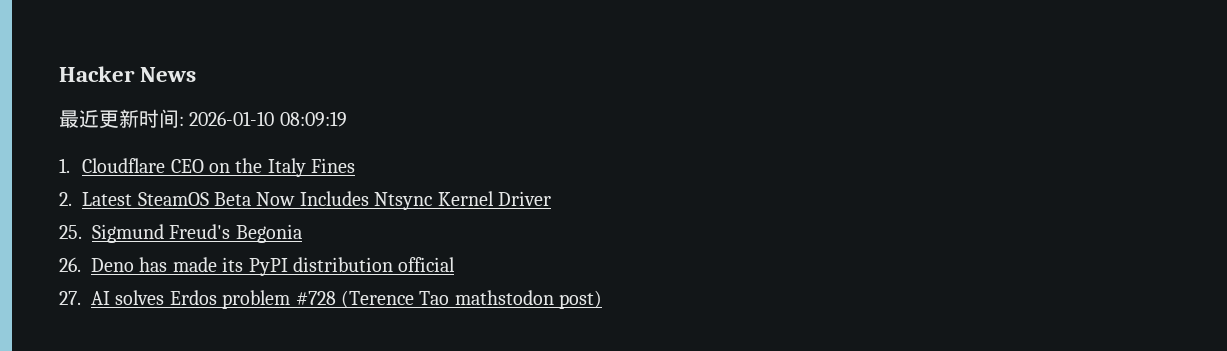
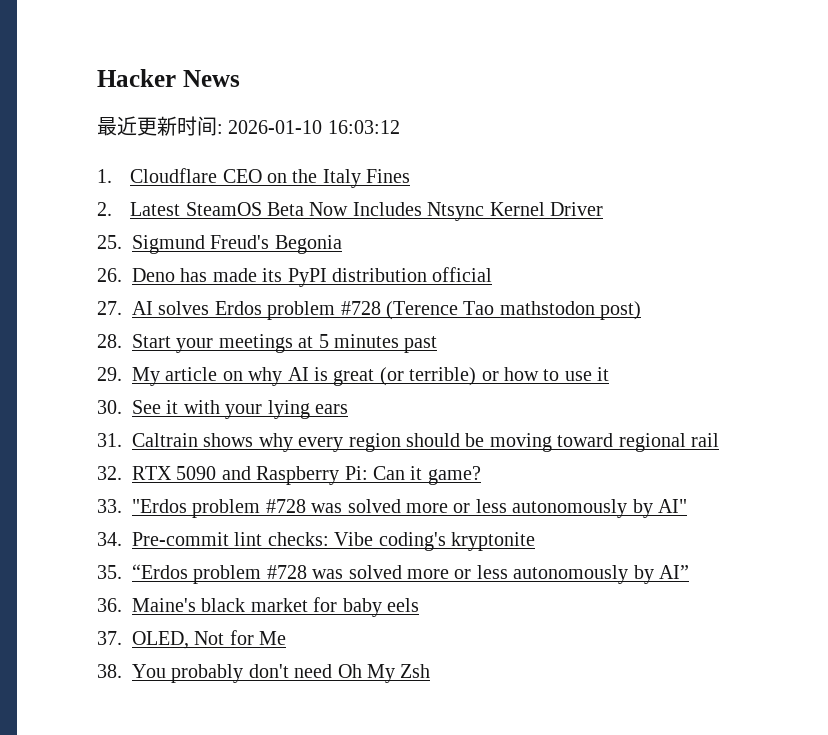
- 最近更新时间: 2026-01-10 08:09:19
+ 最近更新时间: 2026-01-10 16:03:12
+ 28. Start your meetings at 5 minutes past
+ 29. My article on why AI is great (or terrible) or how to use it
+ 30. See it with your lying ears
+ 31. Caltrain shows why every region should be moving toward regional rail
+ 32. RTX 5090 and Raspberry Pi: Can it game?
+ 33. "Erdos problem #728 was solved more or less autonomously by AI"
+ 34. Pre-commit lint checks: Vibe coding's kryptonite
+ 35. “Erdos problem #728 was solved more or less autonomously by AI”
+ 36. Maine's black market for baby eels
+ 37. OLED, Not for Me
+ 38. You probably don't need Oh My Zsh

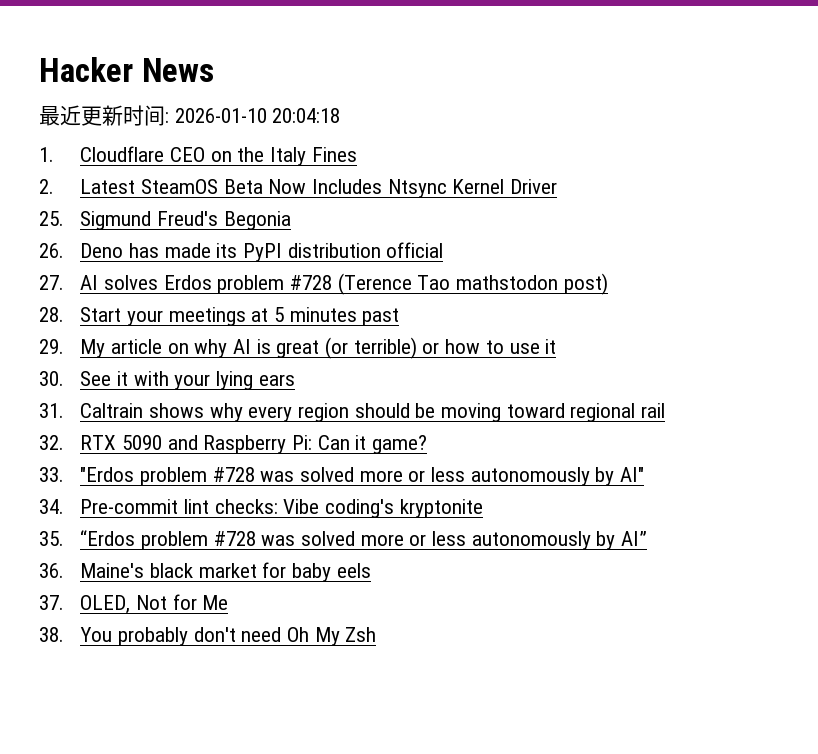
- 最近更新时间: 2026-01-10 16:03:12
+ 最近更新时间: 2026-01-10 20:04:18

